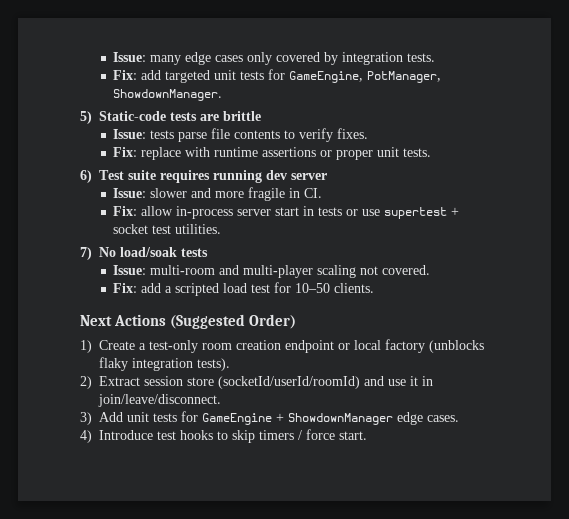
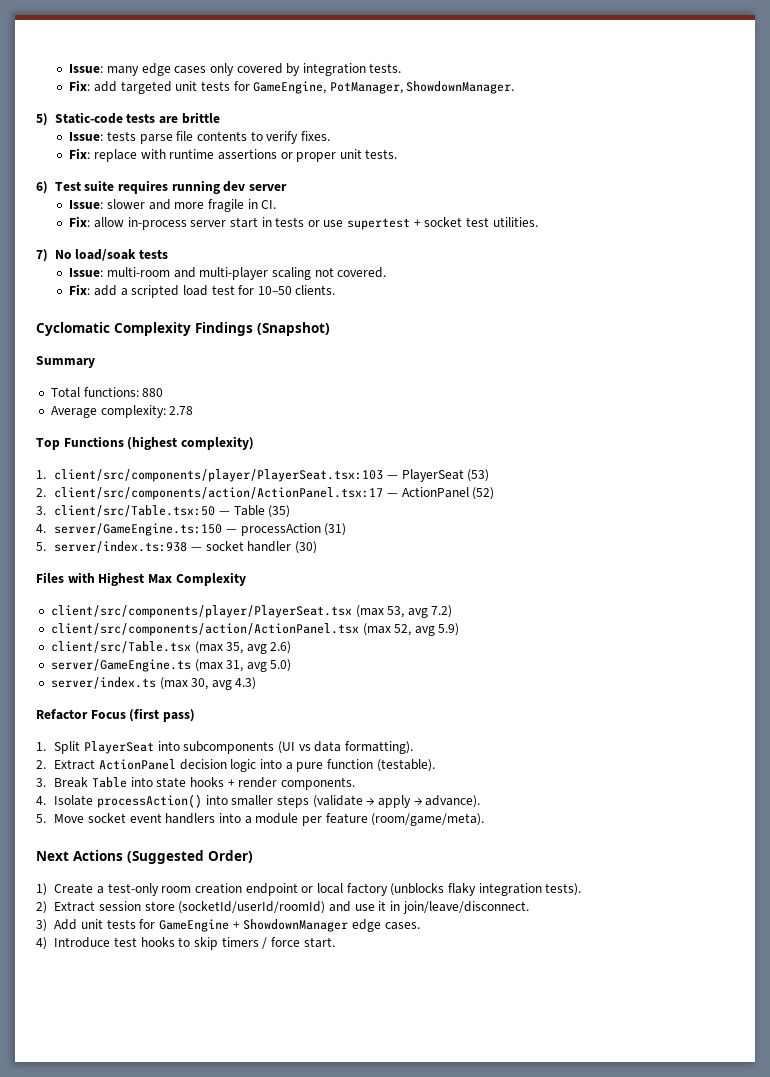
+ Cyclomatic Complexity Findings (Snapshot)
+ Summary
+ Total functions: 880
+ Average complexity: 2.78
+ Top Functions (highest complexity)
+ 1. client/src/components/player/PlayerSeat.tsx:103 — PlayerSeat (53)
+ 2. client/src/components/action/ActionPanel.tsx:17 — ActionPanel (52)
+ 3. client/src/Table.tsx:50 — Table (35)
+ 4. server/GameEngine.ts:150 — processAction (31)
+ 5. server/index.ts:938 — socket handler (30)
+ Files with Highest Max Complexity
+ client/src/components/player/PlayerSeat.tsx (max 53, avg 7.2)
+ client/src/components/action/ActionPanel.tsx (max 52, avg 5.9)
+ client/src/Table.tsx (max 35, avg 2.6)
+ server/GameEngine.ts (max 31, avg 5.0)
+ server/index.ts (max 30, avg 4.3)
+ Refactor Focus (first pass)
+ 1. Split PlayerSeat into subcomponents (UI vs data formatting).
+ 2. Extract ActionPanel decision logic into a pure function (testable).
+ 3. Break Table into state hooks + render components.
+ 4. Isolate processAction() into smaller steps (validate → apply → advance).
+ 5. Move socket event handlers into a module per feature (room/game/meta).

